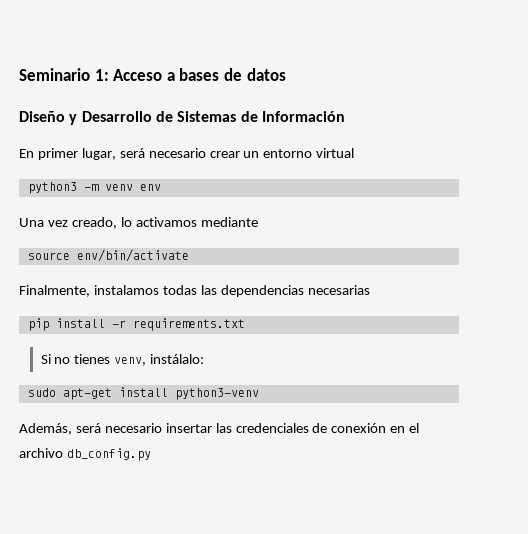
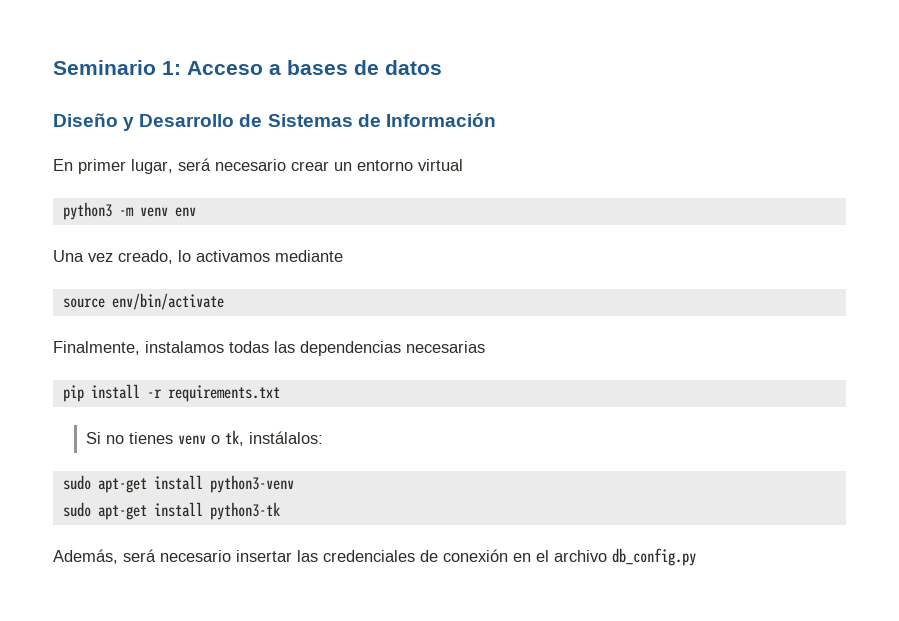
- Si no tienes venv, instálalo:
+ Si no tienes venv o tk, instálalos:
+ sudo apt-get install python3-tk

